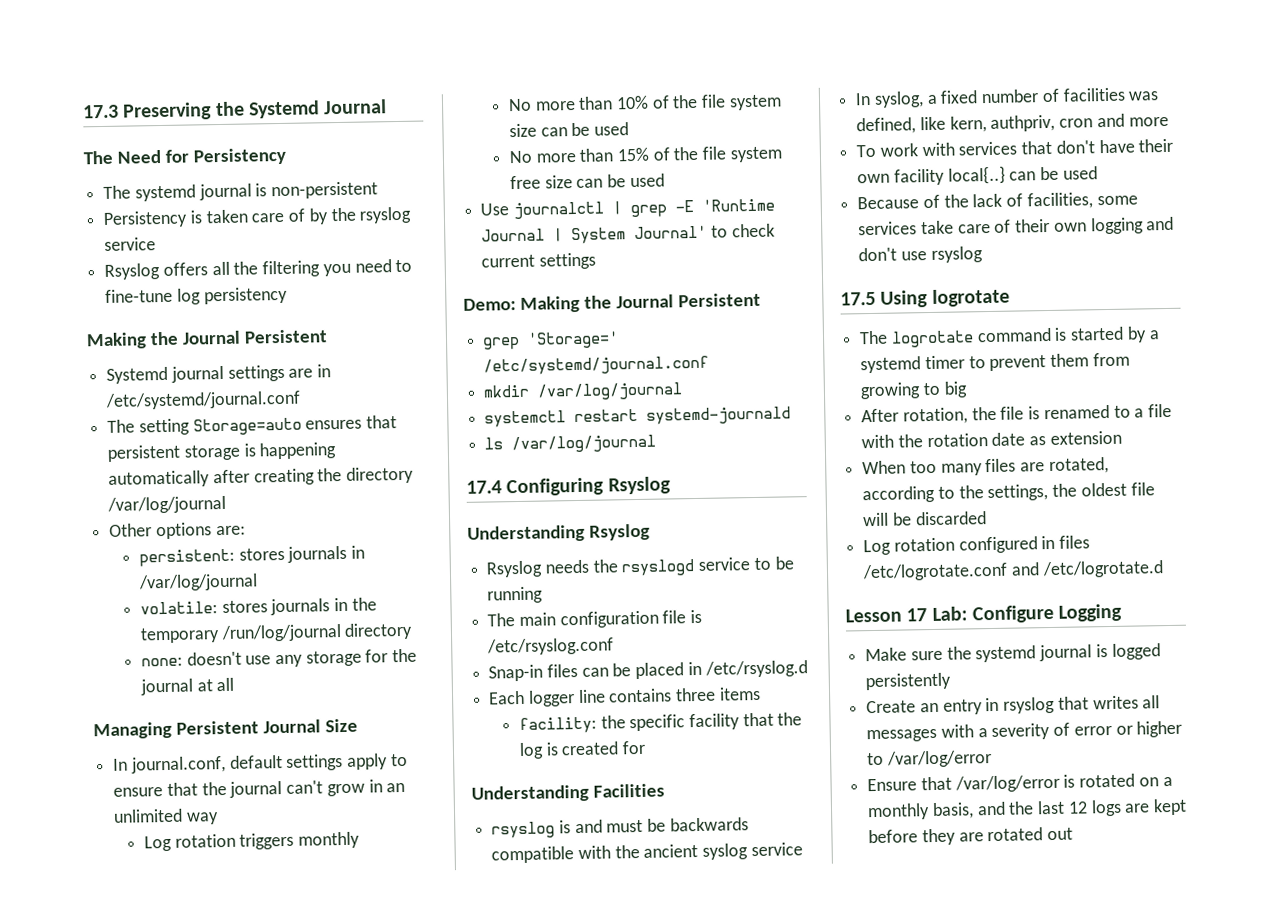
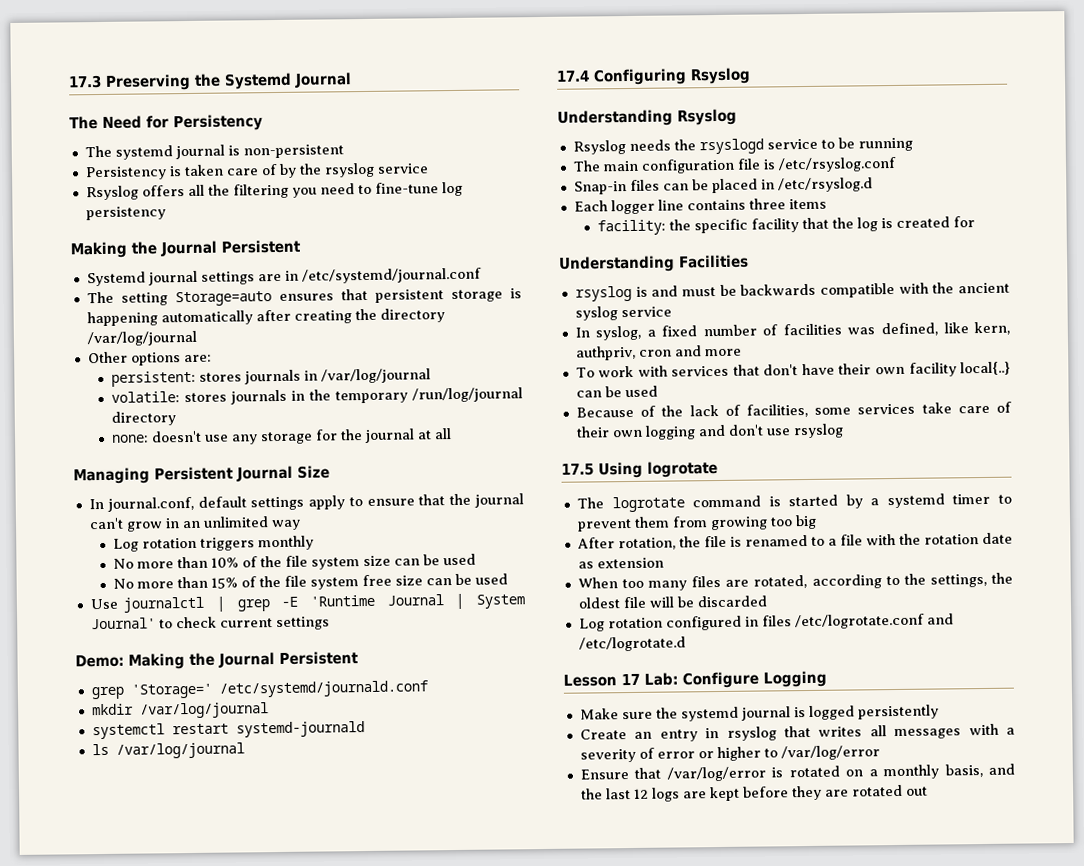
- grep 'Storage=' /etc/systemd/journal.conf
+ grep 'Storage=' /etc/systemd/journald.conf
- The logrotate command is started by a systemd timer to prevent them from growing to big
+ The logrotate command is started by a systemd timer to prevent them from growing too big

